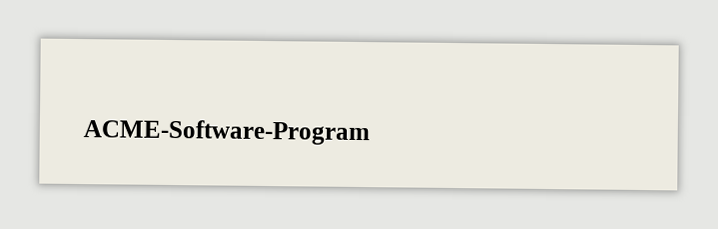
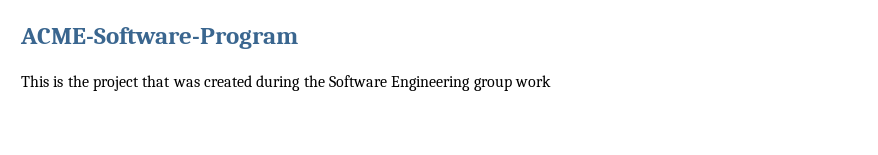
+ This is the project that was created during the Software Engineering group work

